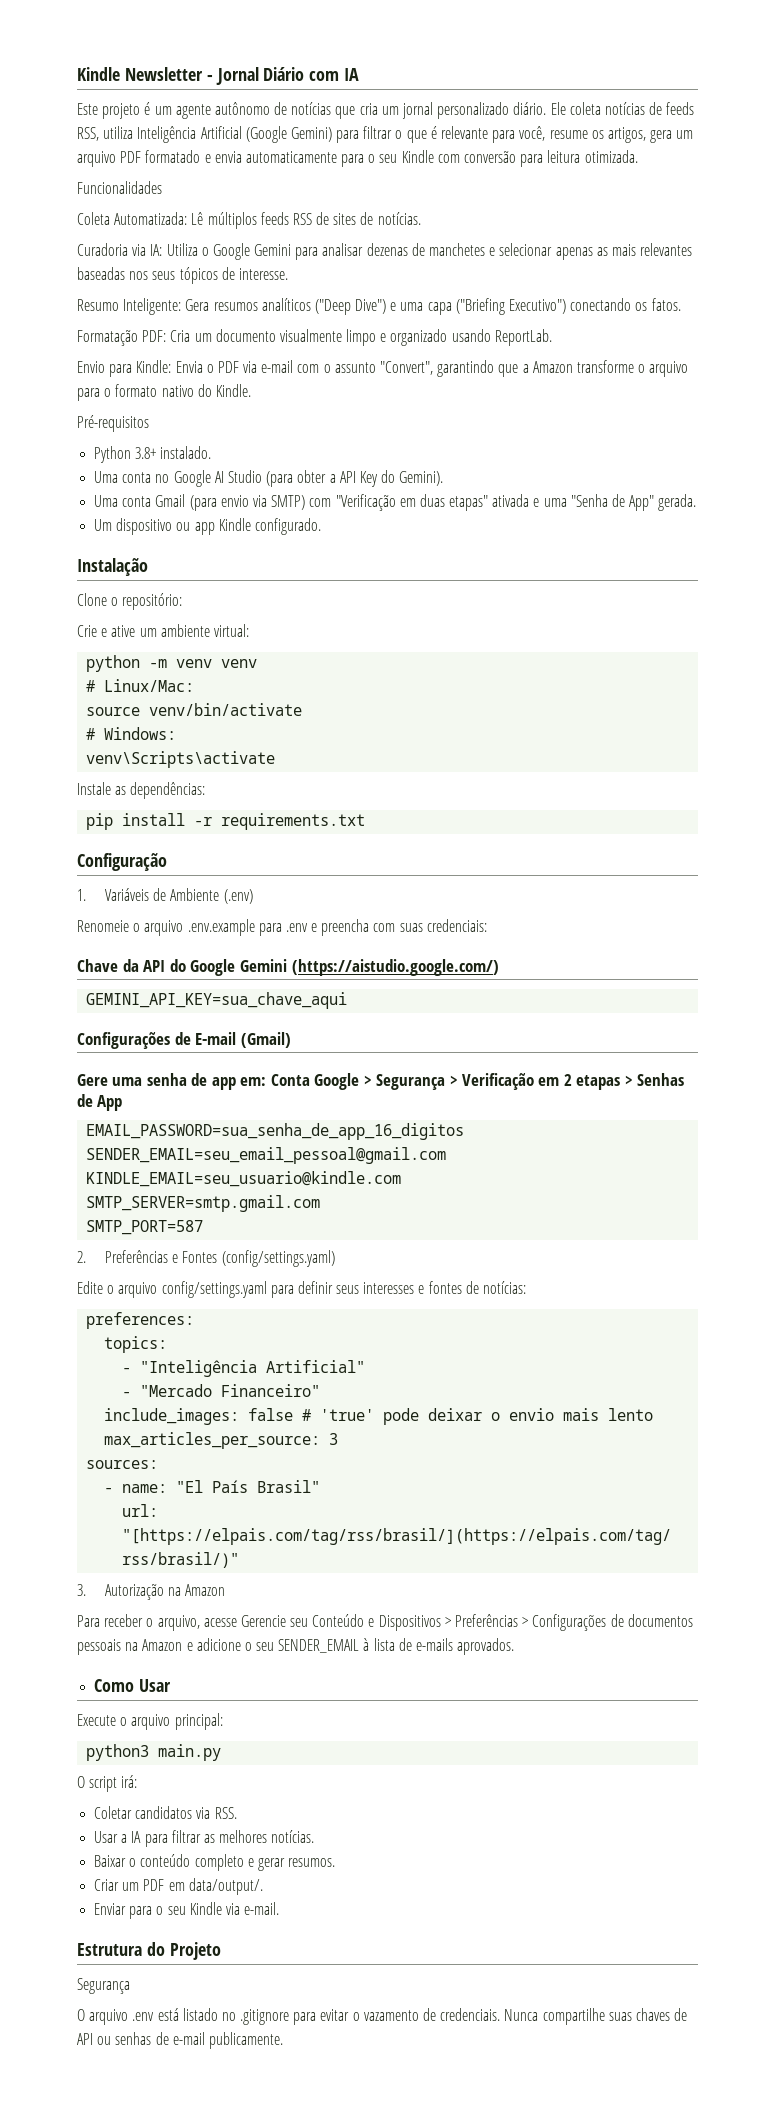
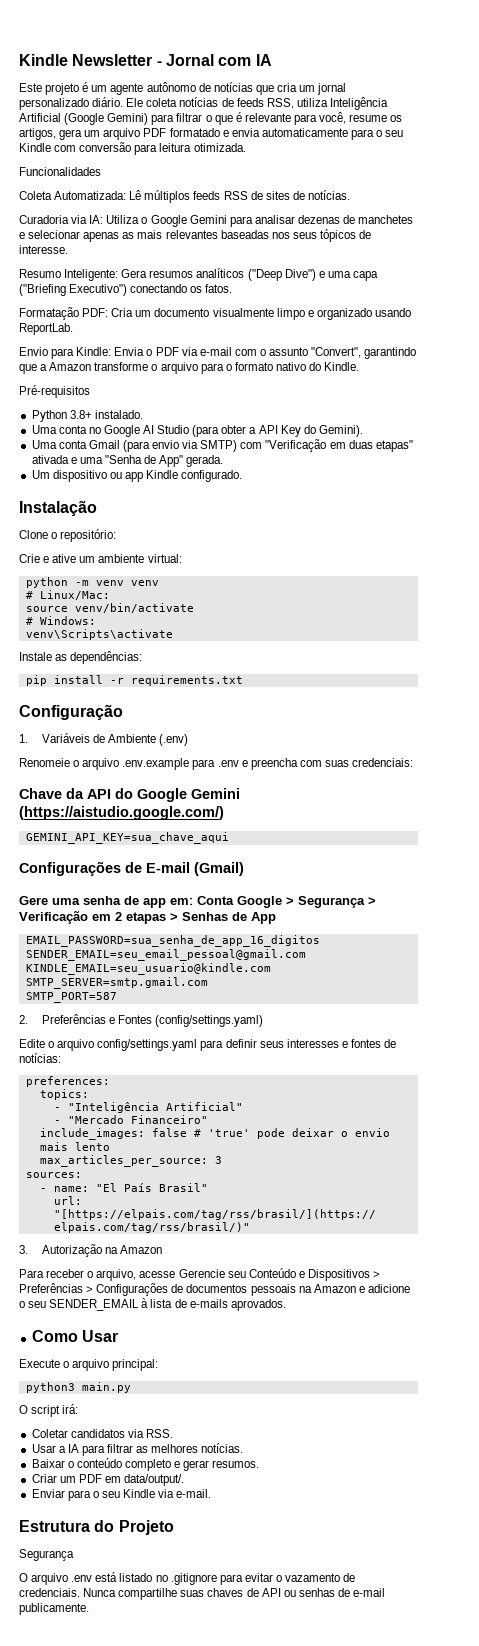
- Kindle Newsletter - Jornal Diário com IA
+ Kindle Newsletter - Jornal com IA

